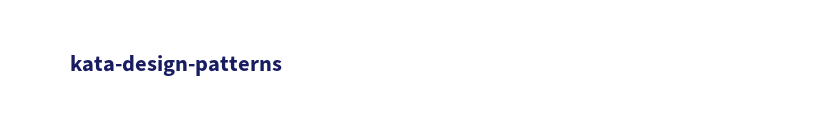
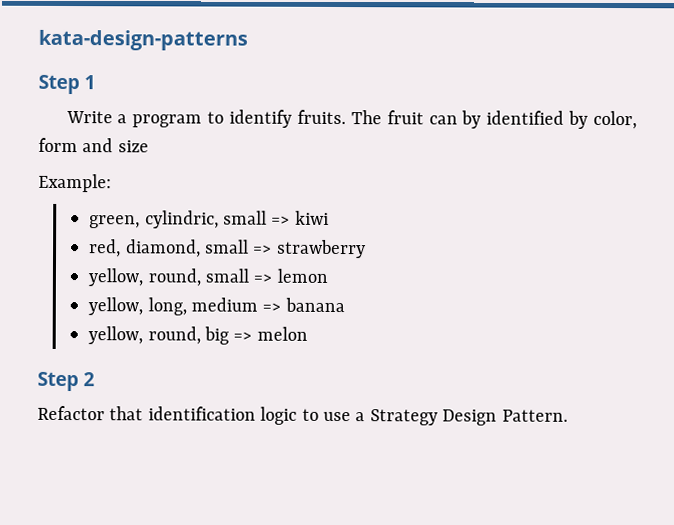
+ Step 1
+ Write a program to identify fruits. The fruit can by identified by color, form and size
+ Example:
+ green, cylindric, small => kiwi
+ red, diamond, small => strawberry
+ yellow, round, small => lemon
+ yellow, long, medium => banana
+ yellow, round, big => melon
+ Step 2
+ Refactor that identification logic to use a Strategy Design Pattern.

